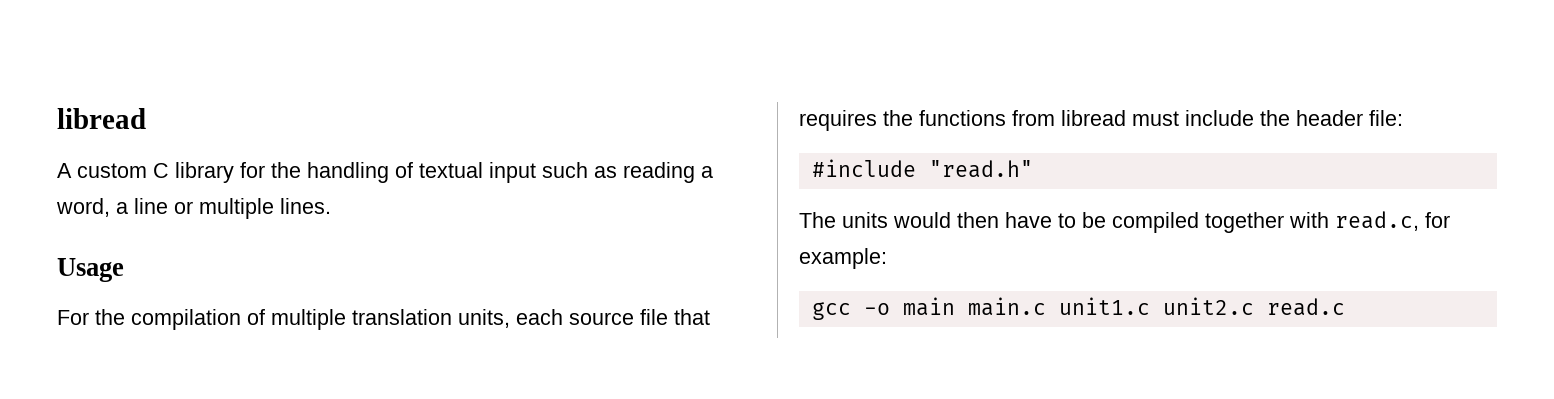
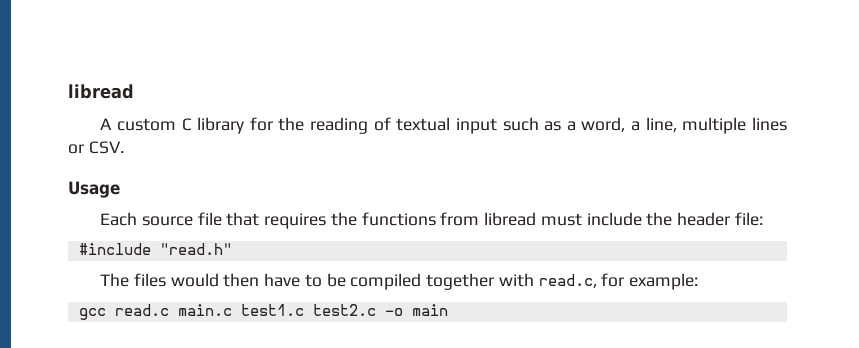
- A custom C library for the handling of textual input such as reading a word, a line or multiple lines.
+ A custom C library for the reading of textual input such as a word, a line, multiple lines or CSV.
  Usage
- For the compilation of multiple translation units, each source file that requires the functions from libread must include the header file:
+ Each source file that requires the functions from libread must include the header file:
- The units would then have to be compiled together with read.c, for example:
+ The files would then have to be compiled together with read.c, for example:
- gcc -o main main.c unit1.c unit2.c read.c
+ gcc read.c main.c test1.c test2.c -o main

